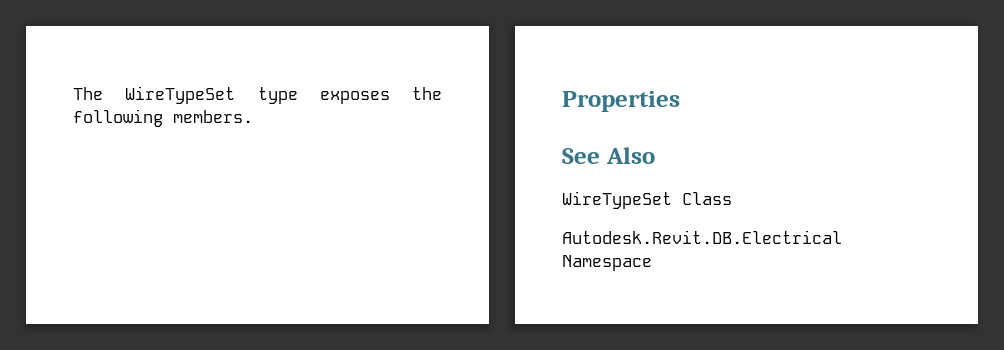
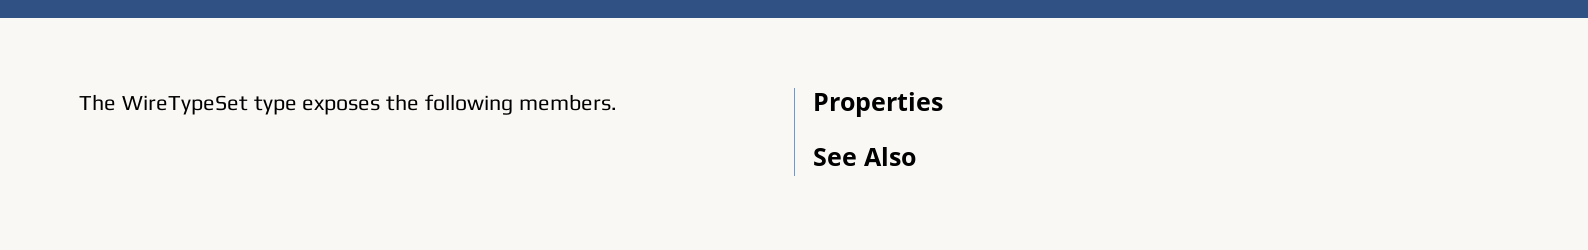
- WireTypeSet Class
- Autodesk.Revit.DB.Electrical Namespace

